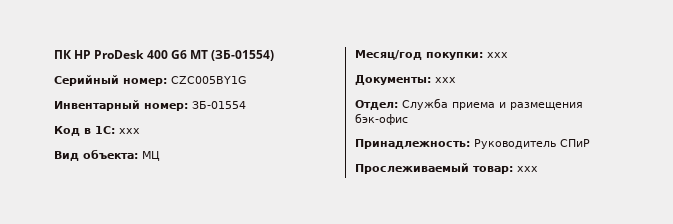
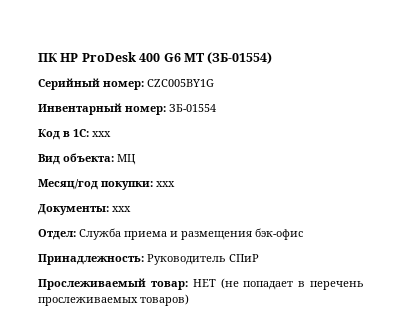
- Прослеживаемый товар: xxx
+ Прослеживаемый товар: НЕТ (не попадает в перечень прослеживаемых товаров)

